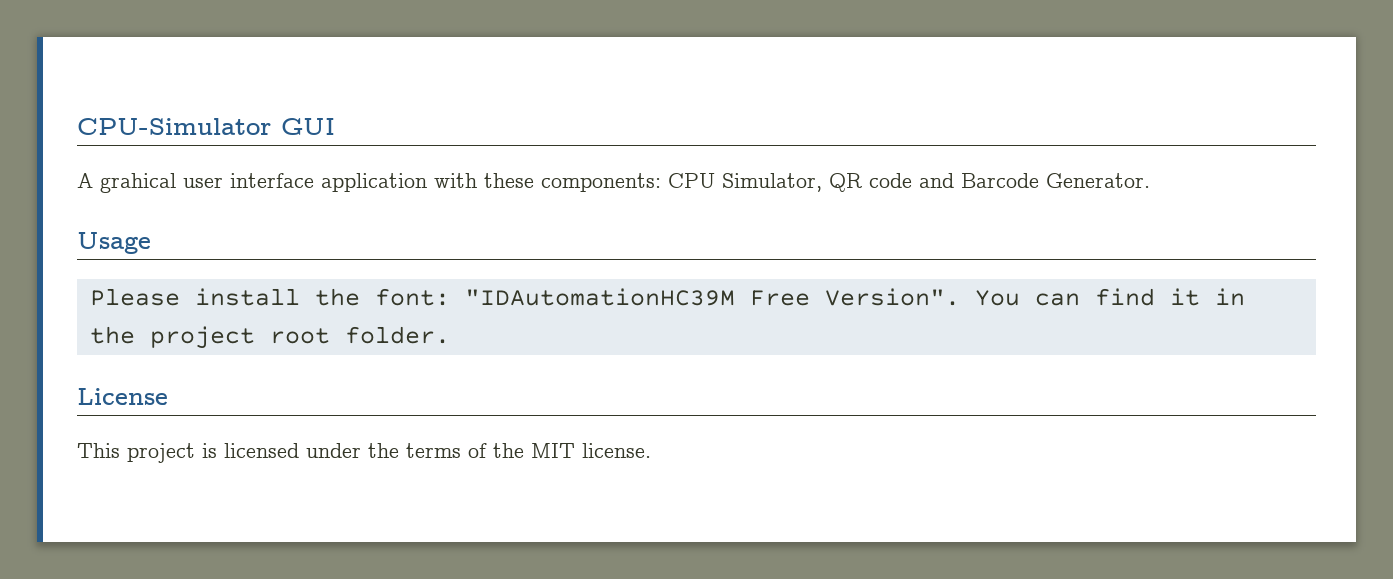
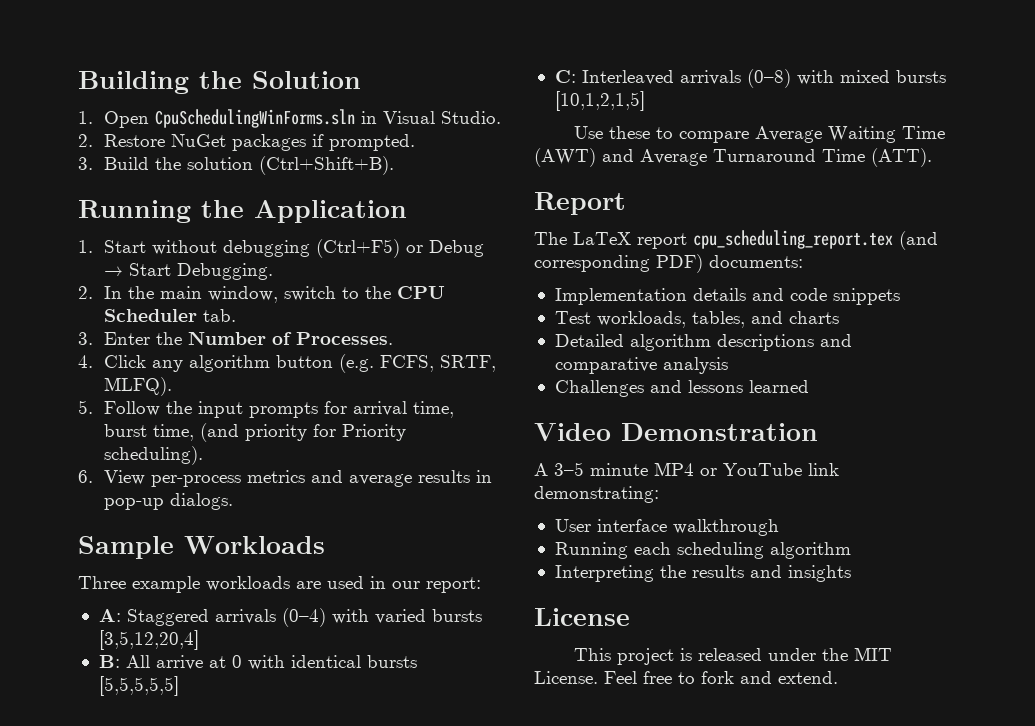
- CPU-Simulator GUI
- A grahical user interface application with these components: CPU Simulator, QR code and Barcode Generator.
- Usage
- Please install the font: "IDAutomationHC39M Free Version". You can find it in the project root folder.
+ Building the Solution
+ 1. Open CpuSchedulingWinForms.sln in Visual Studio.
+ 2. Restore NuGet packages if prompted.
+ 3. Build the solution (Ctrl+Shift+B).
+ Running the Application
+ 1. Start without debugging (Ctrl+F5) or Debug → Start Debugging.
+ 2. In the main window, switch to the CPU Scheduler tab.
+ 3. Enter the Number of Processes.
+ 4. Click any algorithm button (e.g. FCFS, SRTF, MLFQ).
+ 5. Follow the input prompts for arrival time, burst time, (and priority for Priority scheduling).
+ 6. View per-process metrics and average results in pop-up dialogs.
+ Sample Workloads
+ Three example workloads are used in our report:
+ A: Staggered arrivals (0–4) with varied bursts [3,5,12,20,4]
+ B: All arrive at 0 with identical bursts [5,5,5,5,5]
+ C: Interleaved arrivals (0–8) with mixed bursts [10,1,2,1,5]
+ Use these to compare Average Waiting Time (AWT) and Average Turnaround Time (ATT).
+ Report
+ The LaTeX report cpu_scheduling_report.tex (and corresponding PDF) documents:
+ Implementation details and code snippets
+ Test workloads, tables, and charts
+ Detailed algorithm descriptions and comparative analysis
+ Challenges and lessons learned
+ Video Demonstration
+ A 3–5 minute MP4 or YouTube link demonstrating:
+ User interface walkthrough
+ Running each scheduling algorithm
+ Interpreting the results and insights
- This project is licensed under the terms of the MIT license.
+ This project is released under the MIT License. Feel free to fork and extend.

